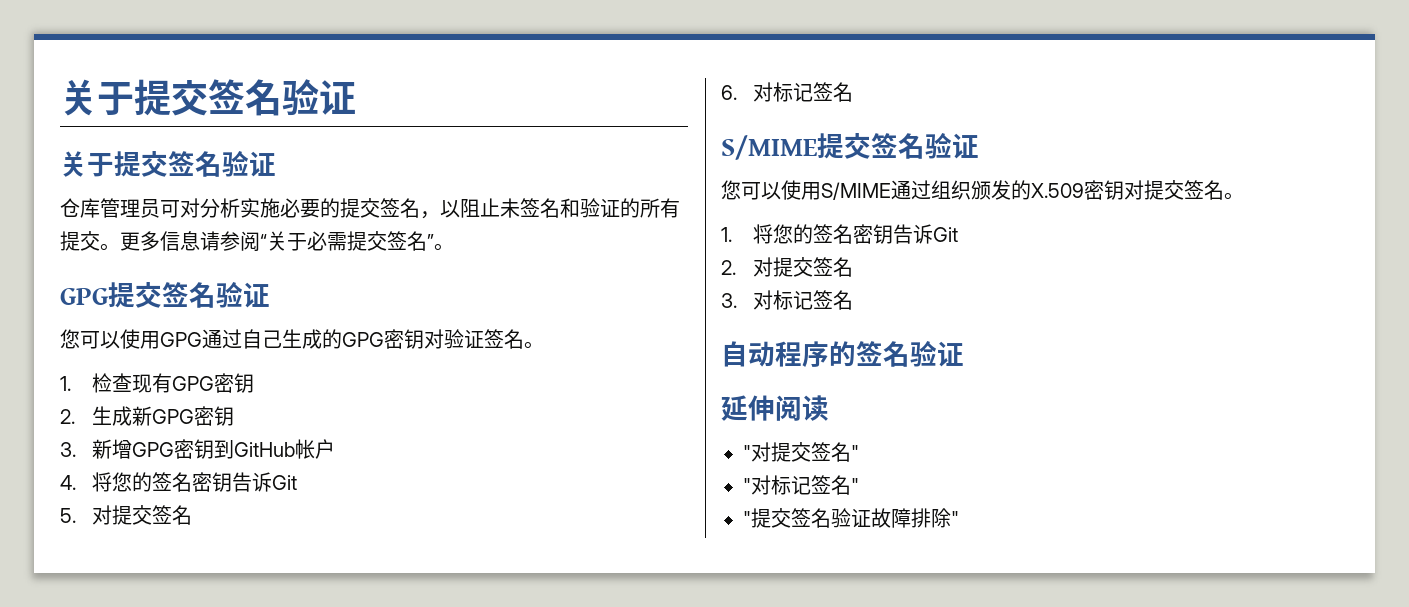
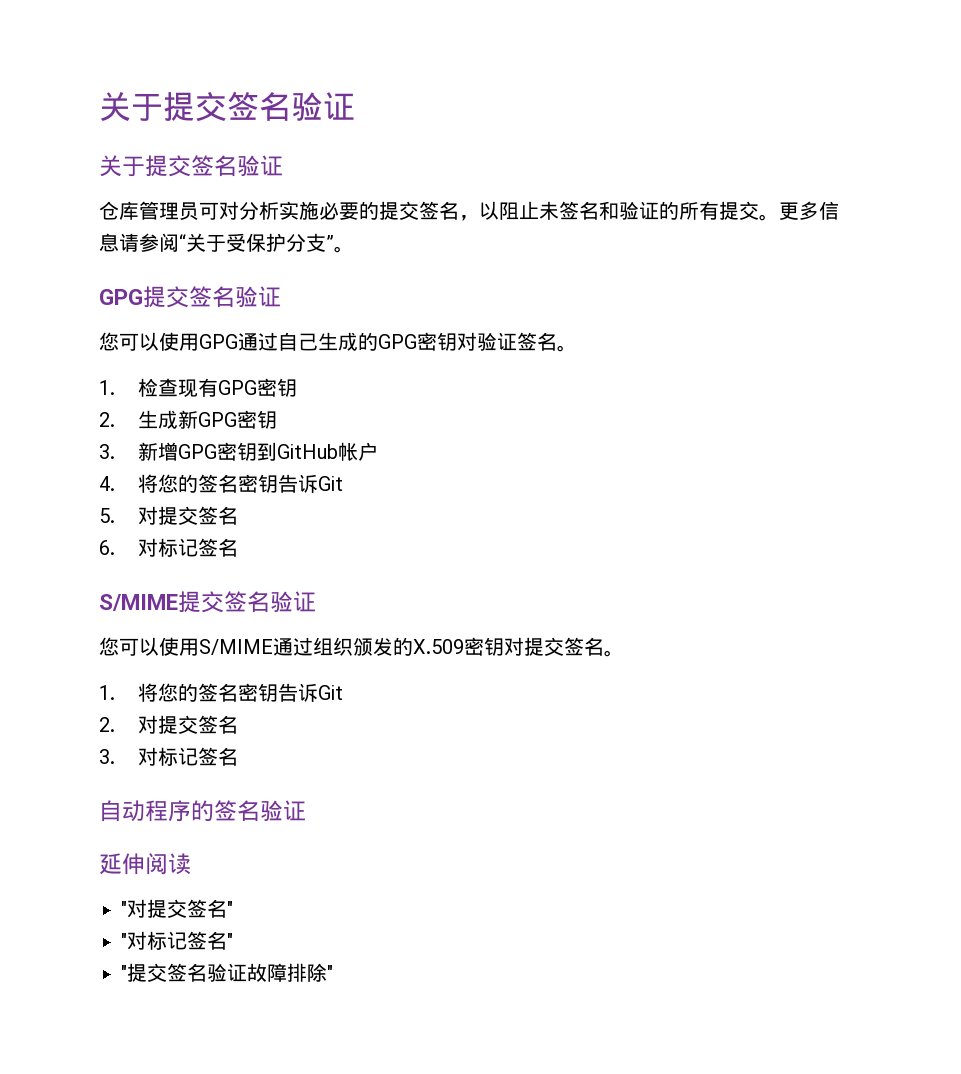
- 更多信息请参阅“关于必需提交签名”。
+ 更多信息请参阅“关于受保护分支”。

